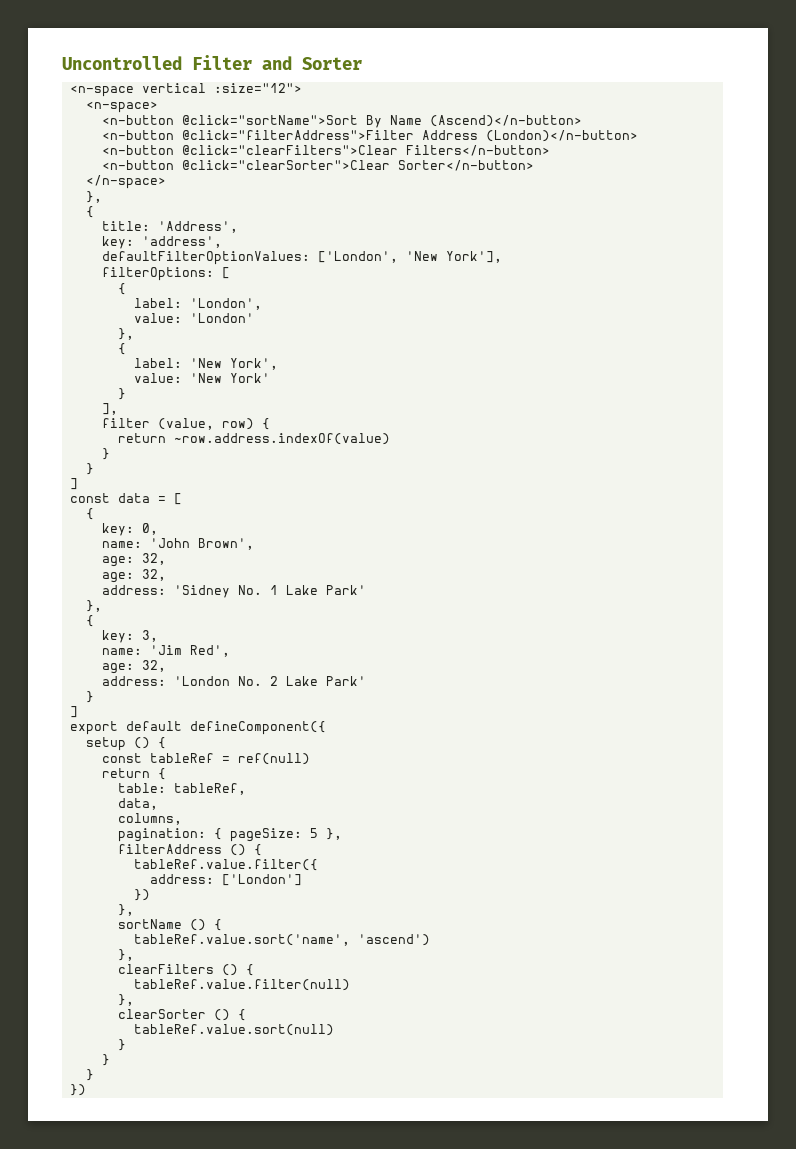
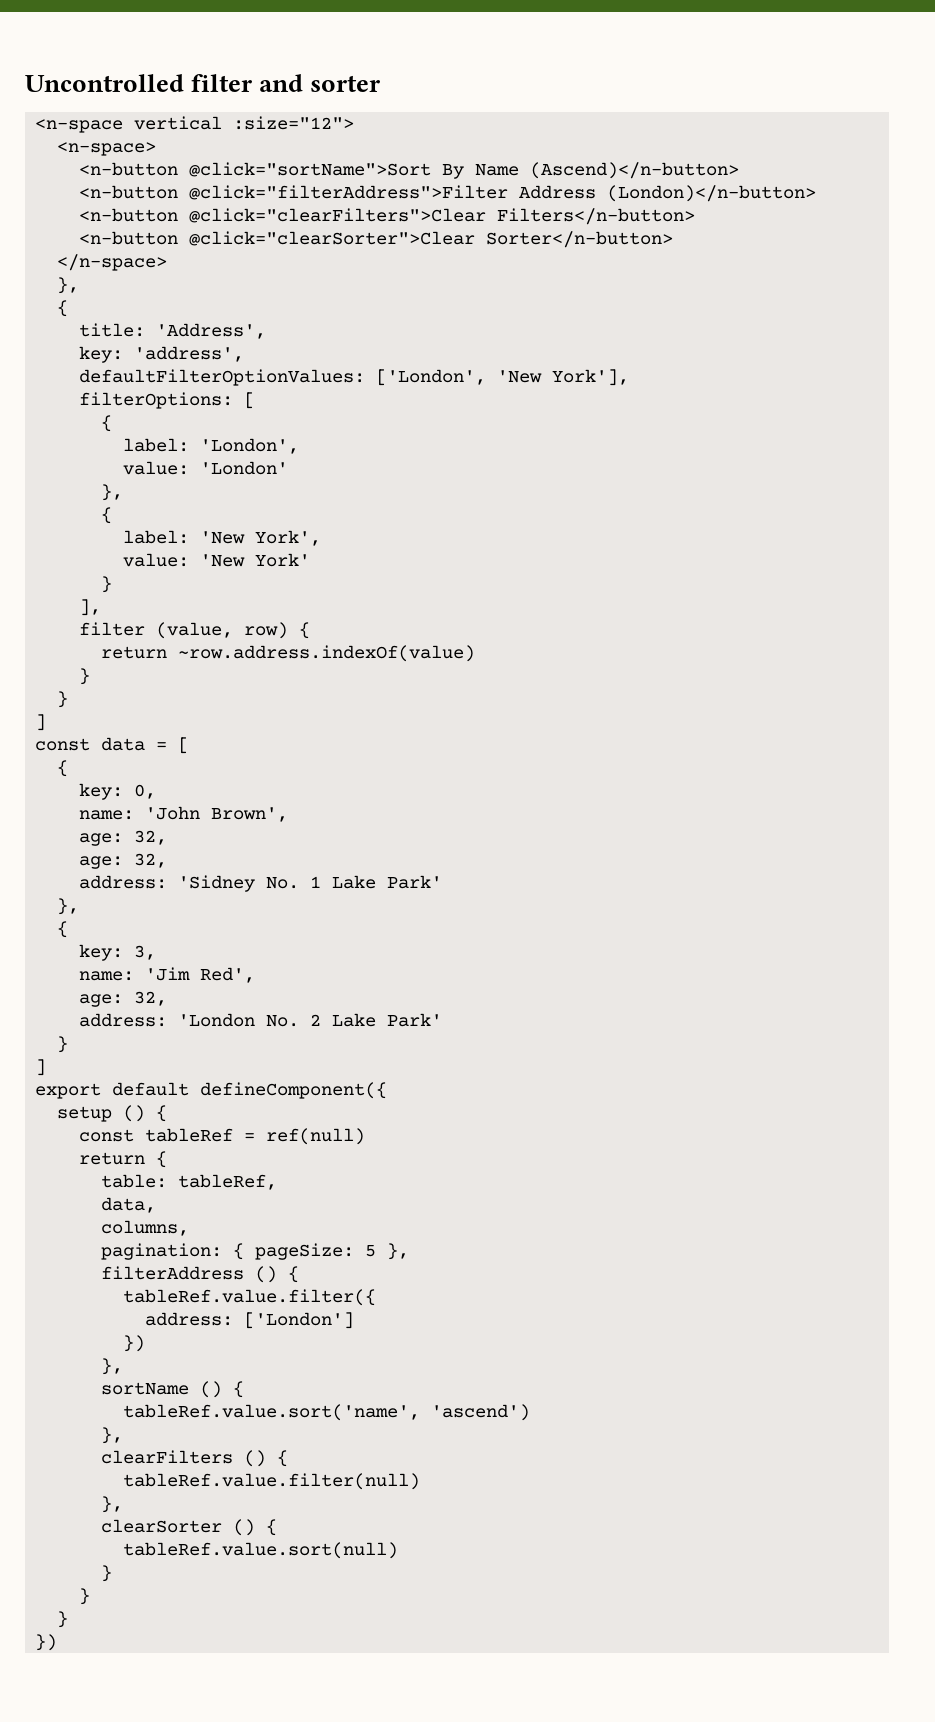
- Uncontrolled Filter and Sorter
+ Uncontrolled filter and sorter

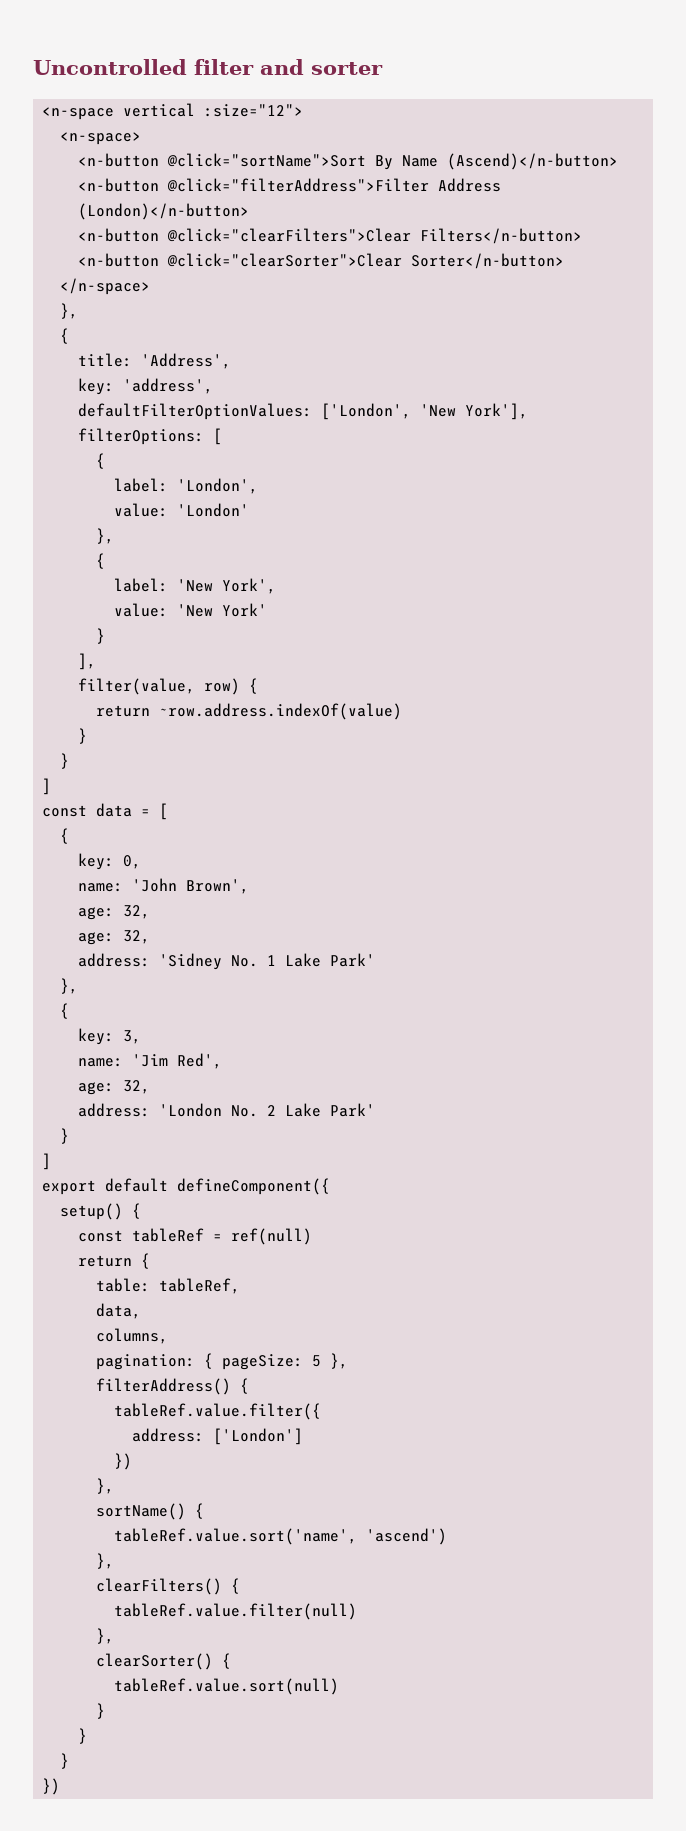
- filter (value, row) {
+ filter(value, row) {
- setup () {
+ setup() {
- filterAddress () {
+ filterAddress() {
- sortName () {
+ sortName() {
- clearFilters () {
+ clearFilters() {
- clearSorter () {
+ clearSorter() {

